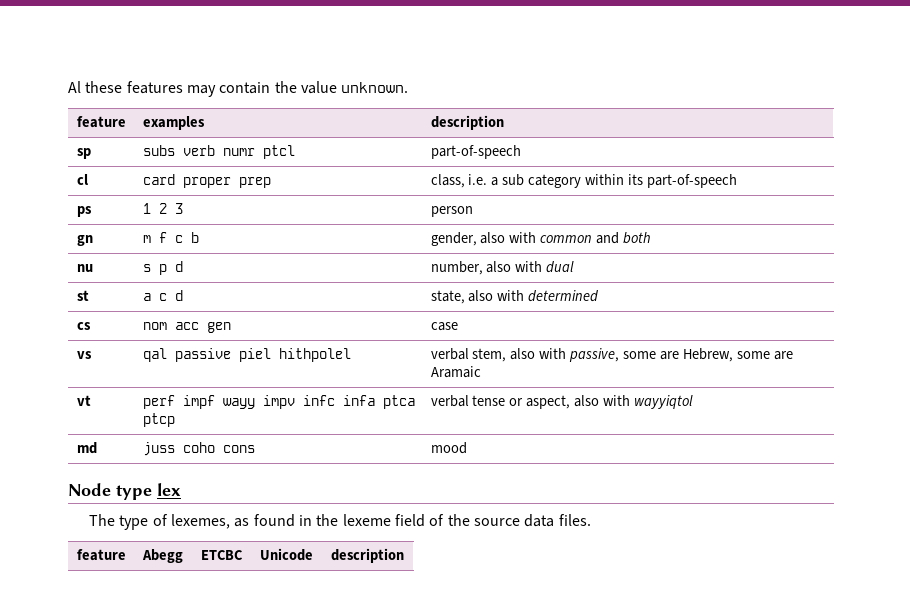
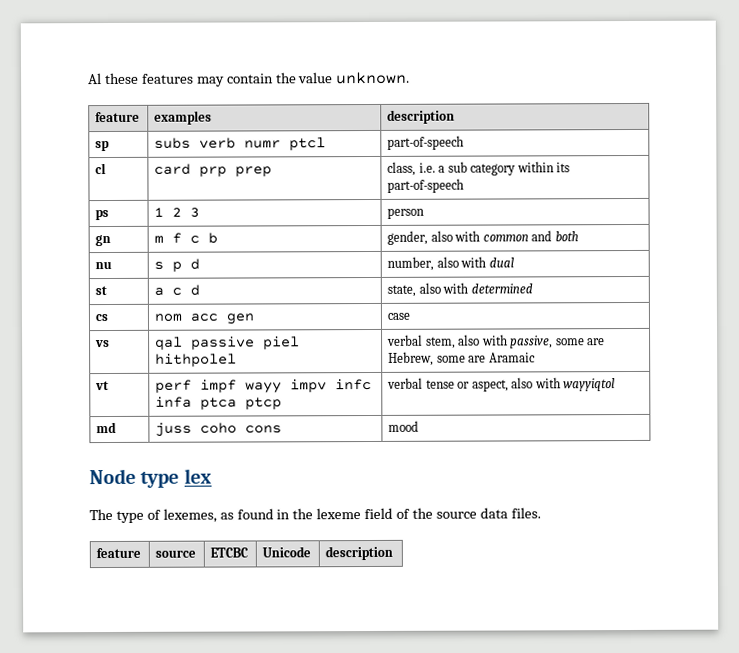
- cl | card proper prep | class, i.e. a sub category within its part-of-speech
+ cl | card prp prep | class, i.e. a sub category within its part-of-speech
- feature | Abegg | ETCBC | Unicode | description
+ feature | source | ETCBC | Unicode | description

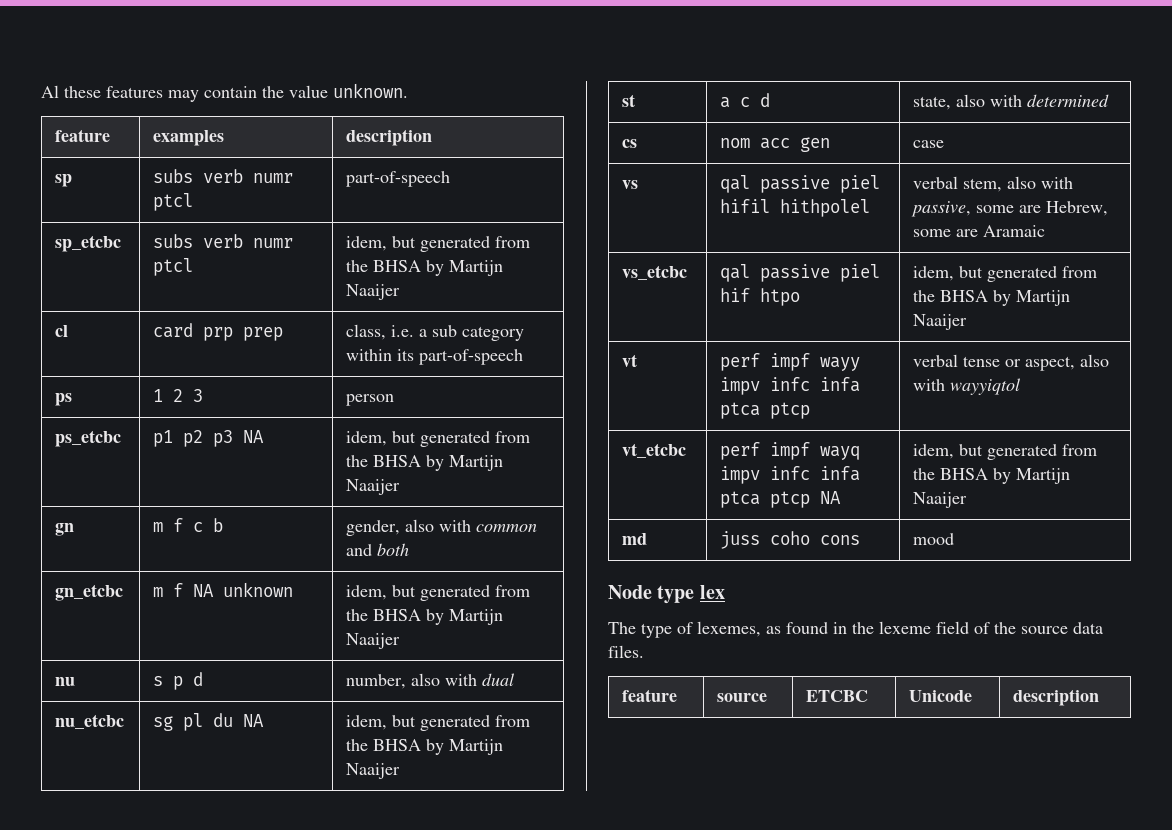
+ sp_etcbc | subs verb numr ptcl | idem, but generated from the BHSA by Martijn Naaijer
+ ps_etcbc | p1 p2 p3 NA | idem, but generated from the BHSA by Martijn Naaijer
+ gn_etcbc | m f NA unknown | idem, but generated from the BHSA by Martijn Naaijer
+ nu_etcbc | sg pl du NA | idem, but generated from the BHSA by Martijn Naaijer
- vs | qal passive piel hithpolel | verbal stem, also with passive, some are Hebrew, some are Aramaic
+ vs | qal passive piel hifil hithpolel | verbal stem, also with passive, some are Hebrew, some are Aramaic
+ vs_etcbc | qal passive piel hif htpo | idem, but generated from the BHSA by Martijn Naaijer
+ vt_etcbc | perf impf wayq impv infc infa ptca ptcp NA | idem, but generated from the BHSA by Martijn Naaijer

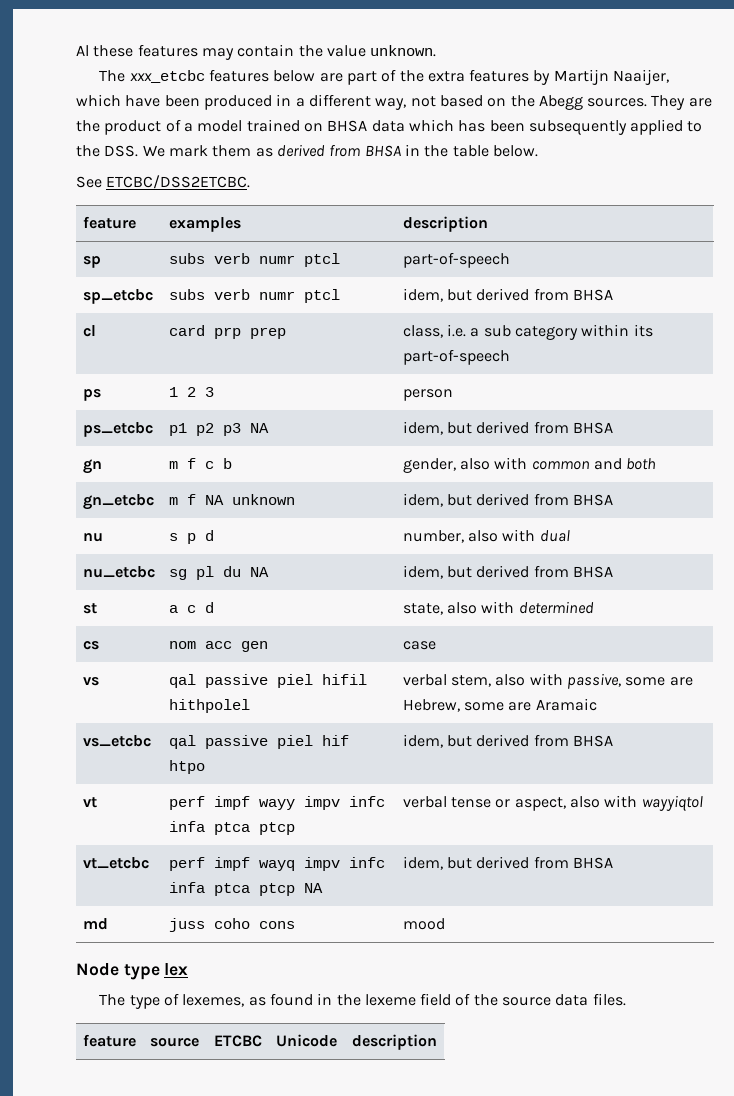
+ The xxx_etcbc features below are part of the extra features by Martijn Naaijer, which have been produced in a different way, not based on the Abegg sources. They are the product of a model trained on BHSA data which has been subsequently applied to the DSS. We mark them as derived from BHSA in the table below.
+ See ETCBC/DSS2ETCBC.
- sp_etcbc | subs verb numr ptcl | idem, but generated from the BHSA by Martijn Naaijer
+ sp_etcbc | subs verb numr ptcl | idem, but derived from BHSA
- ps_etcbc | p1 p2 p3 NA | idem, but generated from the BHSA by Martijn Naaijer
+ ps_etcbc | p1 p2 p3 NA | idem, but derived from BHSA
- gn_etcbc | m f NA unknown | idem, but generated from the BHSA by Martijn Naaijer
+ gn_etcbc | m f NA unknown | idem, but derived from BHSA
- nu_etcbc | sg pl du NA | idem, but generated from the BHSA by Martijn Naaijer
+ nu_etcbc | sg pl du NA | idem, but derived from BHSA
- vs_etcbc | qal passive piel hif htpo | idem, but generated from the BHSA by Martijn Naaijer
+ vs_etcbc | qal passive piel hif htpo | idem, but derived from BHSA
- vt_etcbc | perf impf wayq impv infc infa ptca ptcp NA | idem, but generated from the BHSA by Martijn Naaijer
+ vt_etcbc | perf impf wayq impv infc infa ptca ptcp NA | idem, but derived from BHSA

